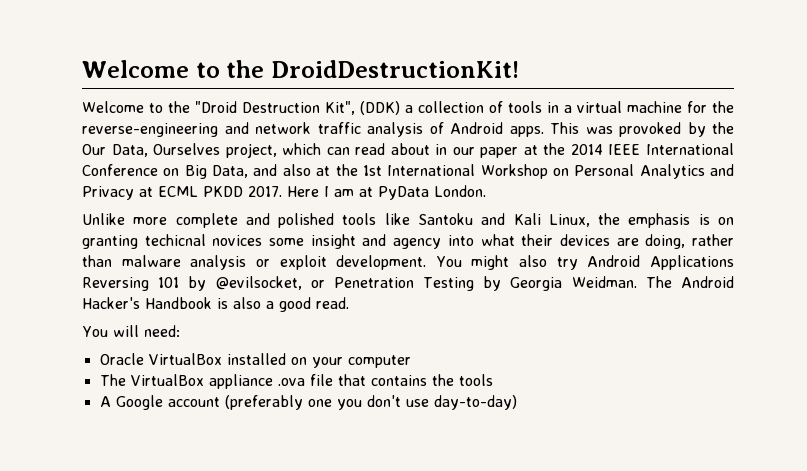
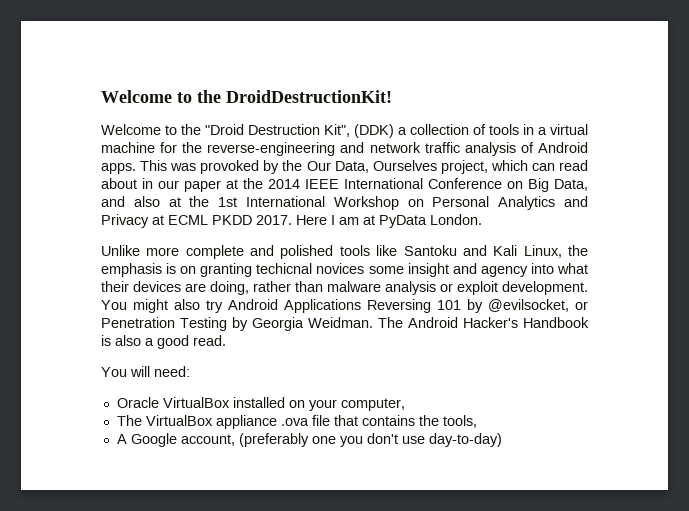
- Oracle VirtualBox installed on your computer
+ Oracle VirtualBox installed on your computer,
- The VirtualBox appliance .ova file that contains the tools
+ The VirtualBox appliance .ova file that contains the tools,
- A Google account (preferably one you don't use day-to-day)
+ A Google account, (preferably one you don't use day-to-day)

